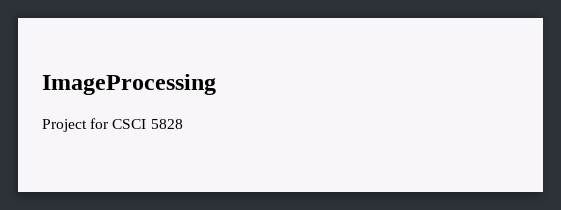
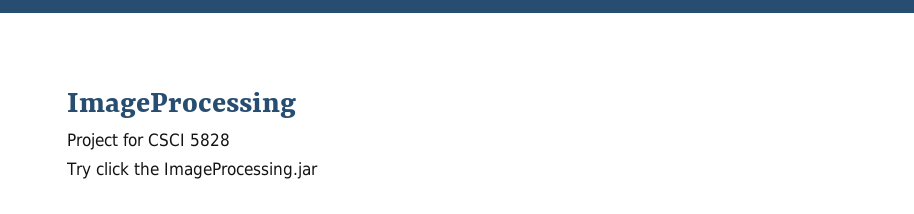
+ Try click the ImageProcessing.jar

